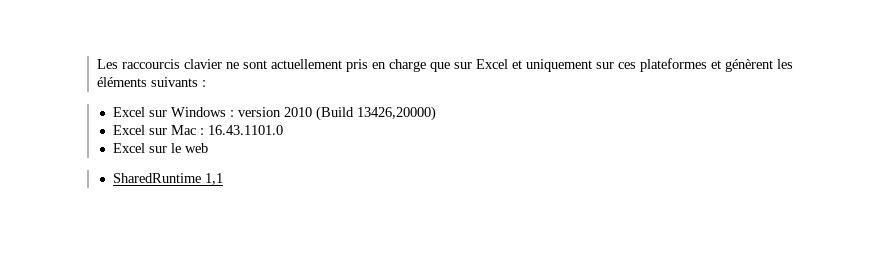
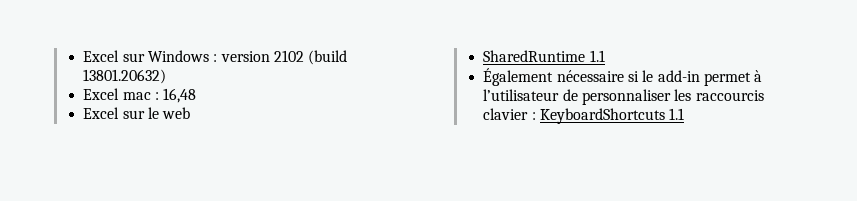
- Les raccourcis clavier ne sont actuellement pris en charge que sur Excel et uniquement sur ces plateformes et génèrent les éléments suivants :
- Excel sur Windows : version 2010 (Build 13426,20000)
- Excel sur Mac : 16.43.1101.0
+ Excel sur Windows : version 2102 (build 13801.20632)
+ Excel mac : 16,48
- SharedRuntime 1,1
+ SharedRuntime 1.1
+ Également nécessaire si le add-in permet à l’utilisateur de personnaliser les raccourcis clavier : KeyboardShortcuts 1.1

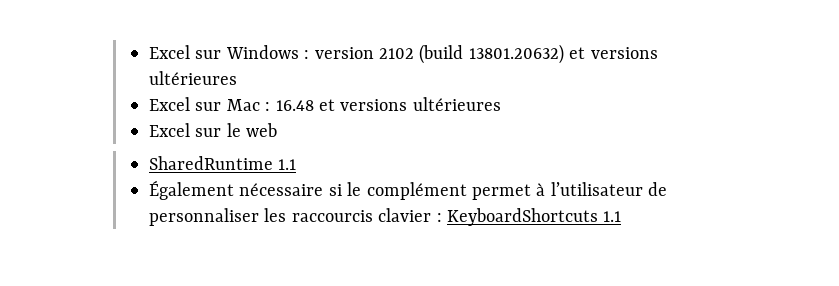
- Excel sur Windows : version 2102 (build 13801.20632)
- Excel mac : 16,48
+ Excel sur Windows : version 2102 (build 13801.20632) et versions ultérieures
+ Excel sur Mac : 16.48 et versions ultérieures
- Également nécessaire si le add-in permet à l’utilisateur de personnaliser les raccourcis clavier : KeyboardShortcuts 1.1
+ Également nécessaire si le complément permet à l’utilisateur de personnaliser les raccourcis clavier : KeyboardShortcuts 1.1

